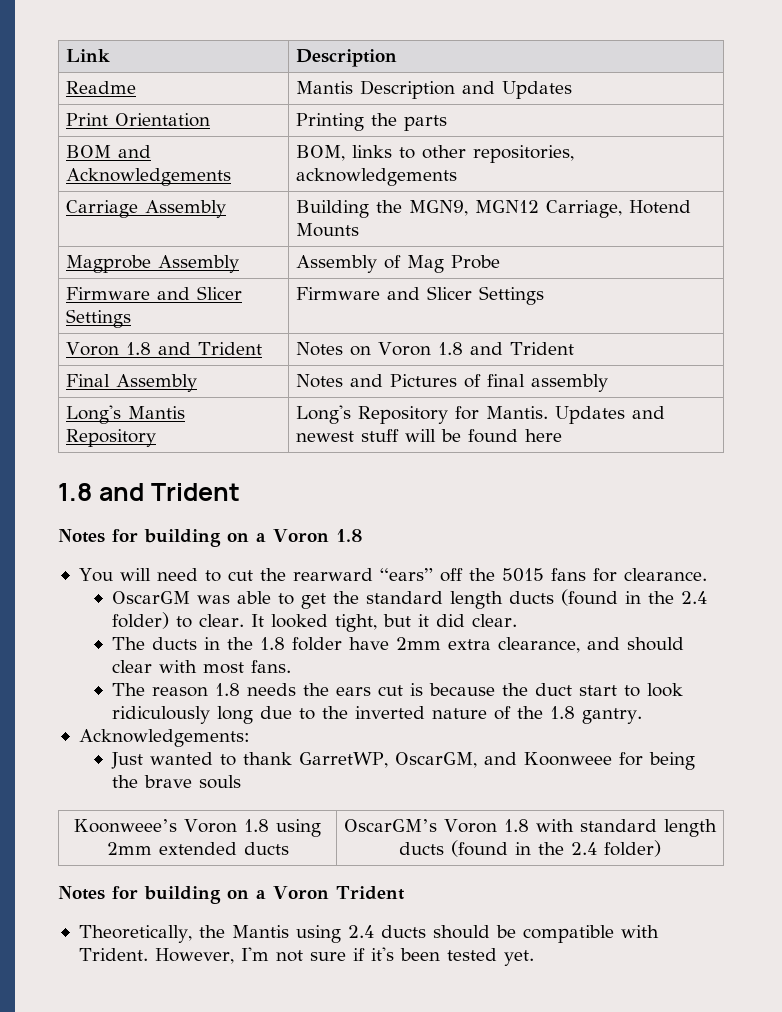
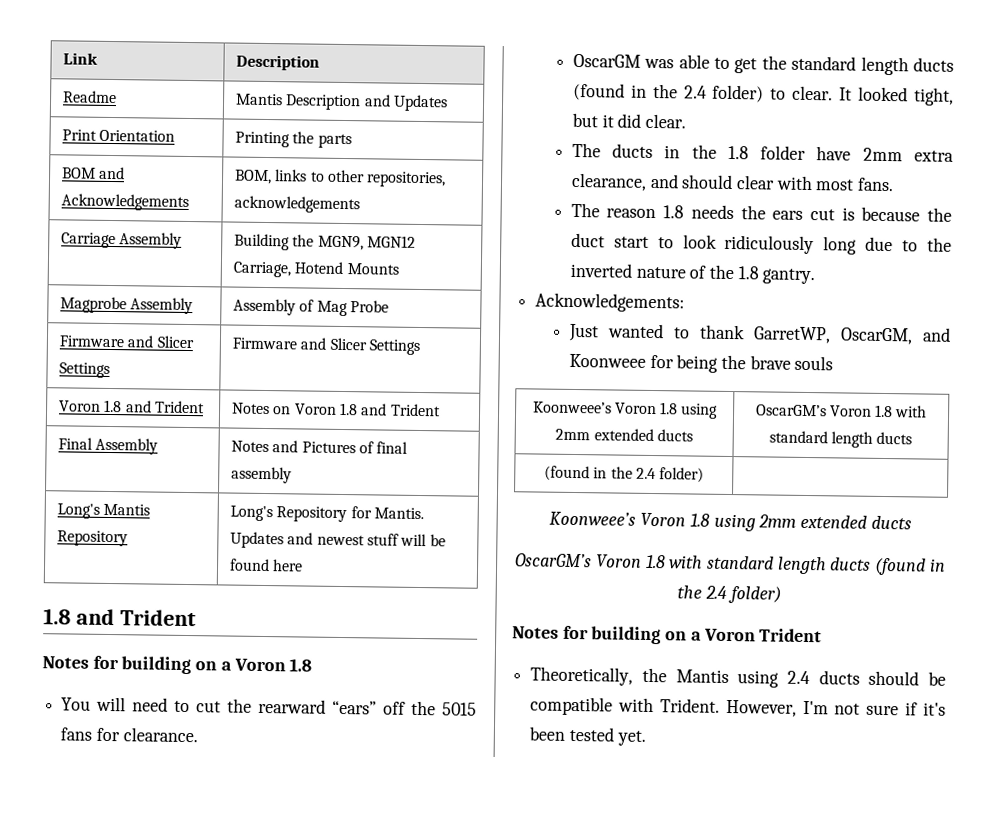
- Koonweee’s Voron 1.8 using 2mm extended ducts | OscarGM’s Voron 1.8 with standard length ducts (found in the 2.4 folder)
+ Koonweee’s Voron 1.8 using 2mm extended ducts | OscarGM’s Voron 1.8 with standard length ducts
+ (found in the 2.4 folder) |
+ Koonweee’s Voron 1.8 using 2mm extended ducts
+ OscarGM’s Voron 1.8 with standard length ducts (found in the 2.4 folder)

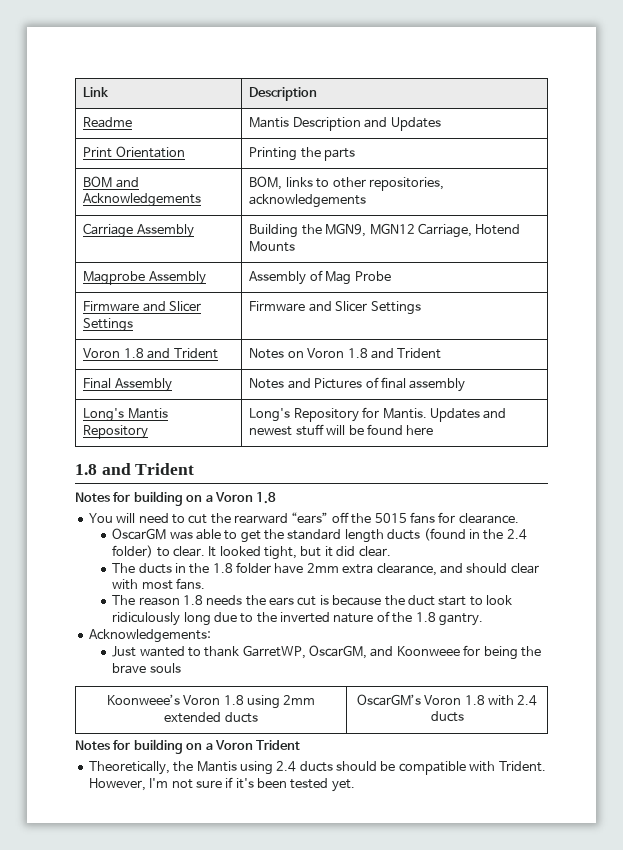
- Koonweee’s Voron 1.8 using 2mm extended ducts | OscarGM’s Voron 1.8 with standard length ducts
- (found in the 2.4 folder) |
- Koonweee’s Voron 1.8 using 2mm extended ducts
- OscarGM’s Voron 1.8 with standard length ducts (found in the 2.4 folder)
+ Koonweee’s Voron 1.8 using 2mm extended ducts | OscarGM’s Voron 1.8 with 2.4 ducts

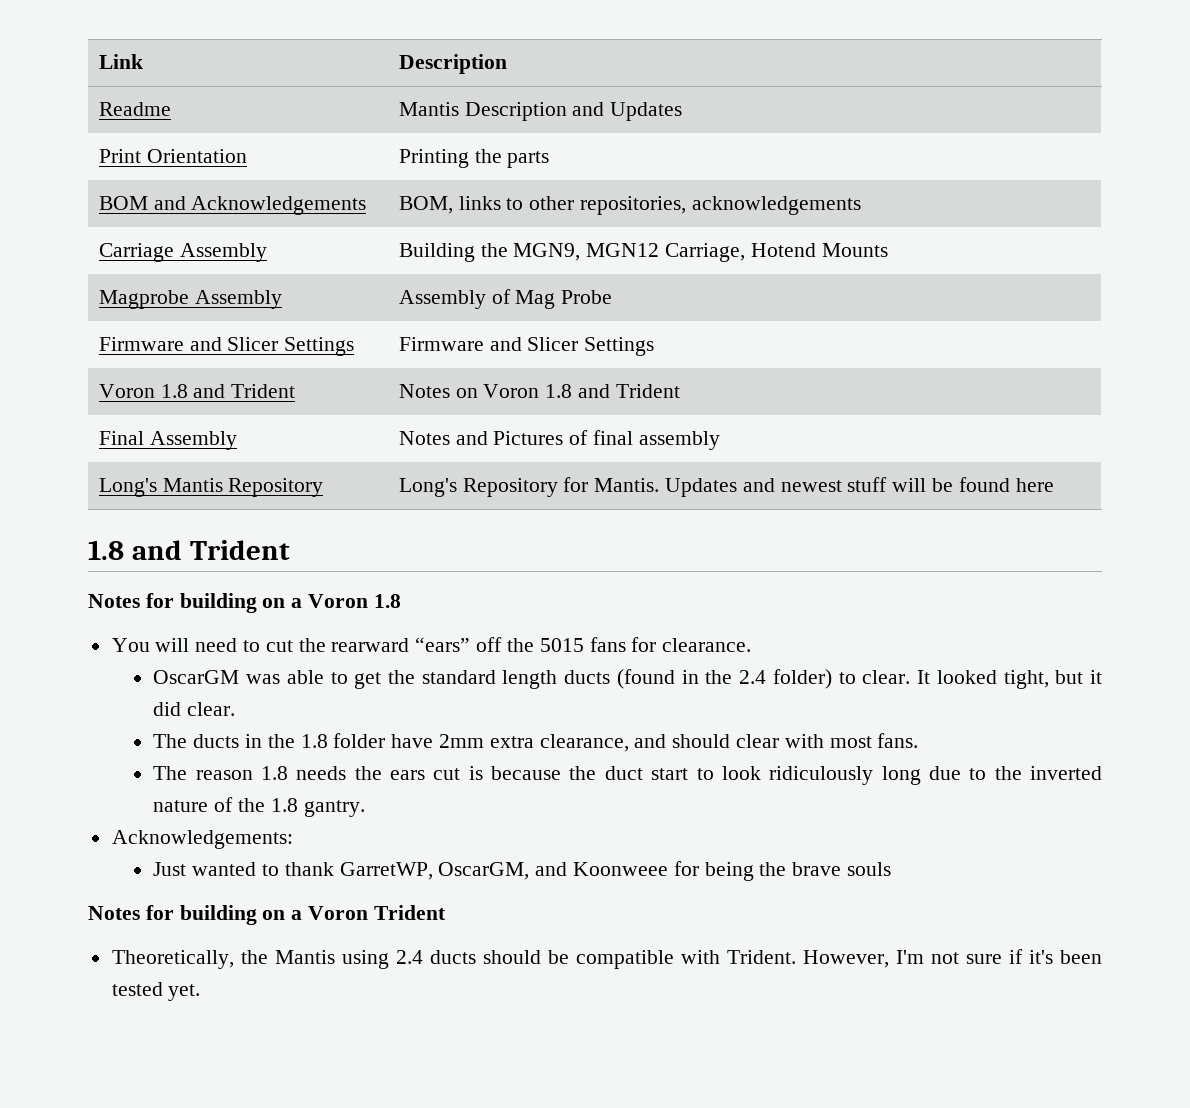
- Koonweee’s Voron 1.8 using 2mm extended ducts | OscarGM’s Voron 1.8 with 2.4 ducts

